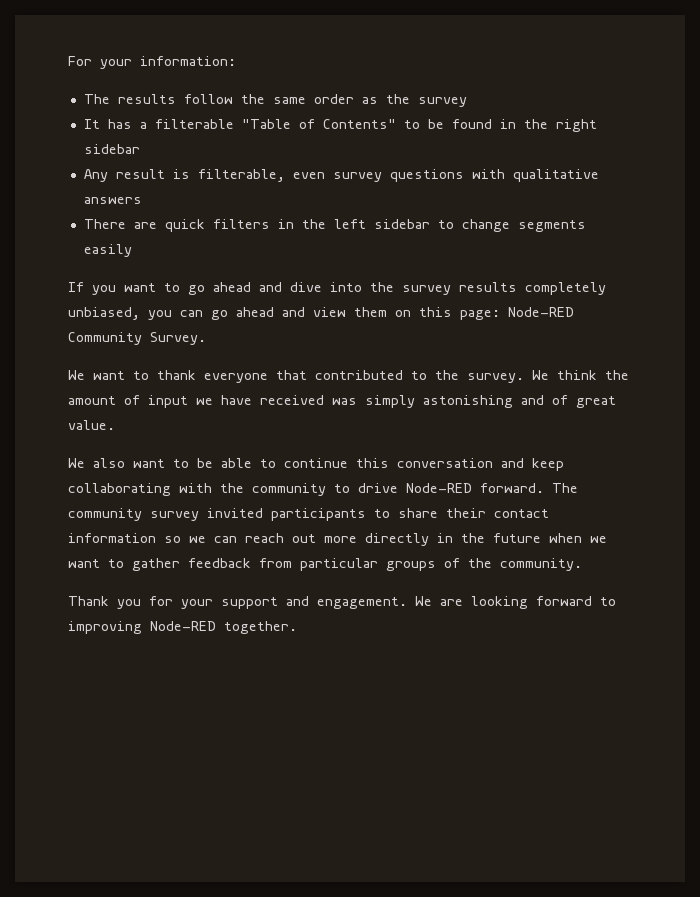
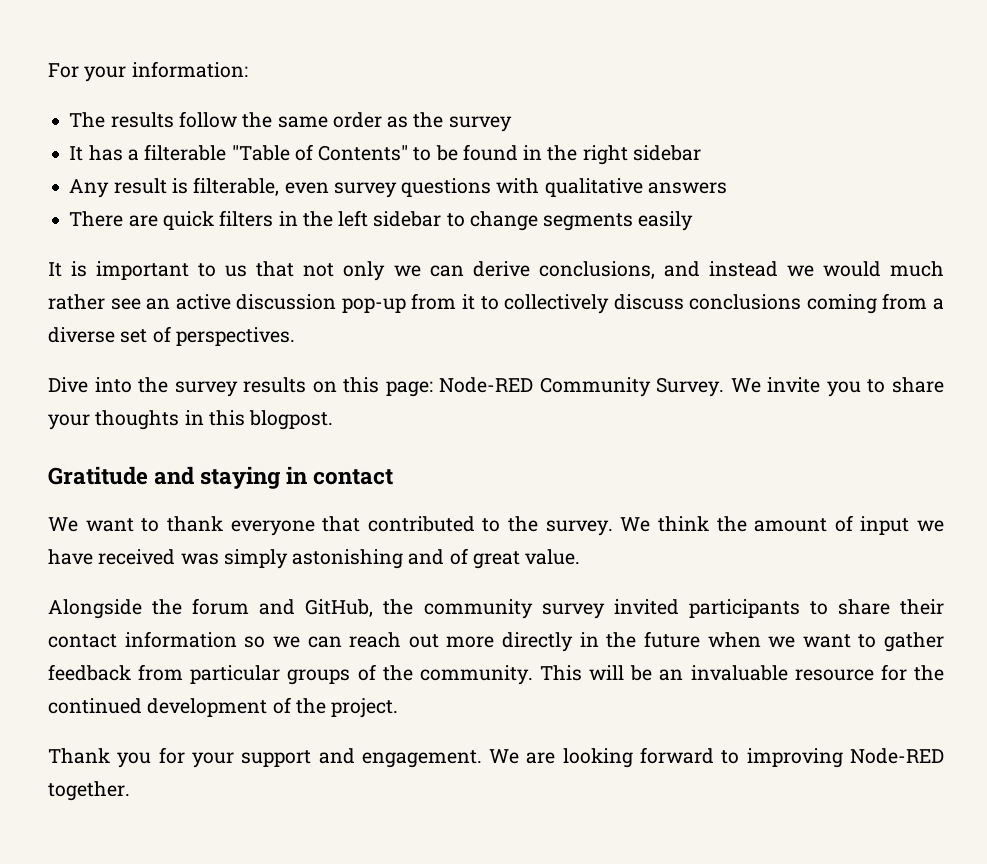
- If you want to go ahead and dive into the survey results completely unbiased, you can go ahead and view them on this page: Node-RED Community Survey.
+ It is important to us that not only we can derive conclusions, and instead we would much rather see an active discussion pop-up from it to collectively discuss conclusions coming from a diverse set of perspectives.
+ Dive into the survey results on this page: Node-RED Community Survey. We invite you to share your thoughts in this blogpost.
+ Gratitude and staying in contact
- We also want to be able to continue this conversation and keep collaborating with the community to drive Node-RED forward. The community survey invited participants to share their contact information so we can reach out more directly in the future when we want to gather feedback from particular groups of the community.
+ Alongside the forum and GitHub, the community survey invited participants to share their contact information so we can reach out more directly in the future when we want to gather feedback from particular groups of the community. This will be an invaluable resource for the continued development of the project.

